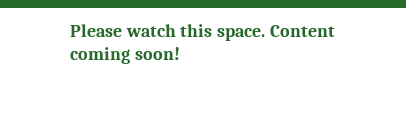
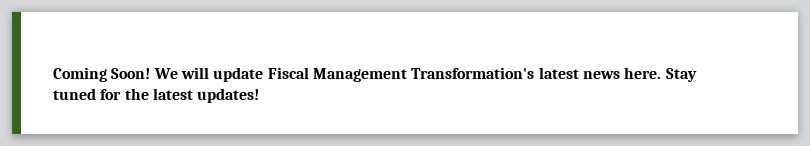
- Please watch this space. Content coming soon!
+ Coming Soon! We will update Fiscal Management Transformation's latest news here. Stay tuned for the latest updates!

